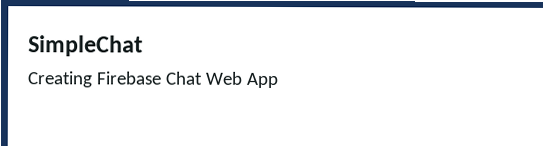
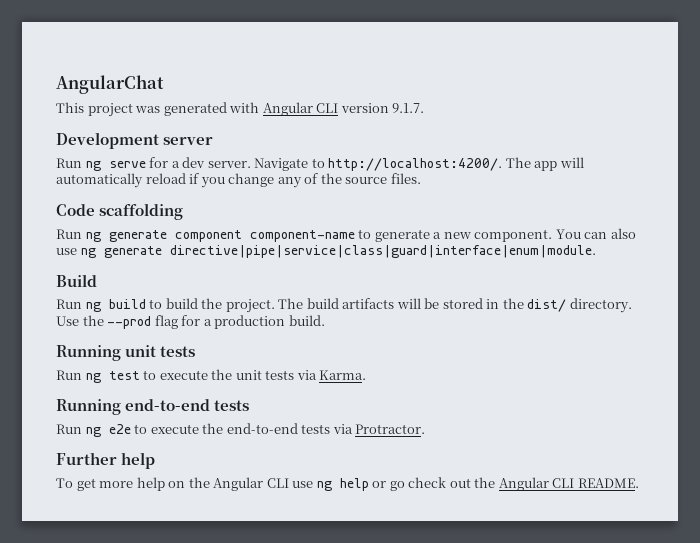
- SimpleChat
- Creating Firebase Chat Web App
+ AngularChat
+ This project was generated with Angular CLI version 9.1.7.
+ Development server
+ Run ng serve for a dev server. Navigate to http://localhost:4200/. The app will automatically reload if you change any of the source files.
+ Code scaffolding
+ Run ng generate component component-name to generate a new component. You can also use ng generate directive|pipe|service|class|guard|interface|enum|module.
+ Build
+ Run ng build to build the project. The build artifacts will be stored in the dist/ directory. Use the --prod flag for a production build.
+ Running unit tests
+ Run ng test to execute the unit tests via Karma.
+ Running end-to-end tests
+ Run ng e2e to execute the end-to-end tests via Protractor.
+ Further help
+ To get more help on the Angular CLI use ng help or go check out the Angular CLI README.

